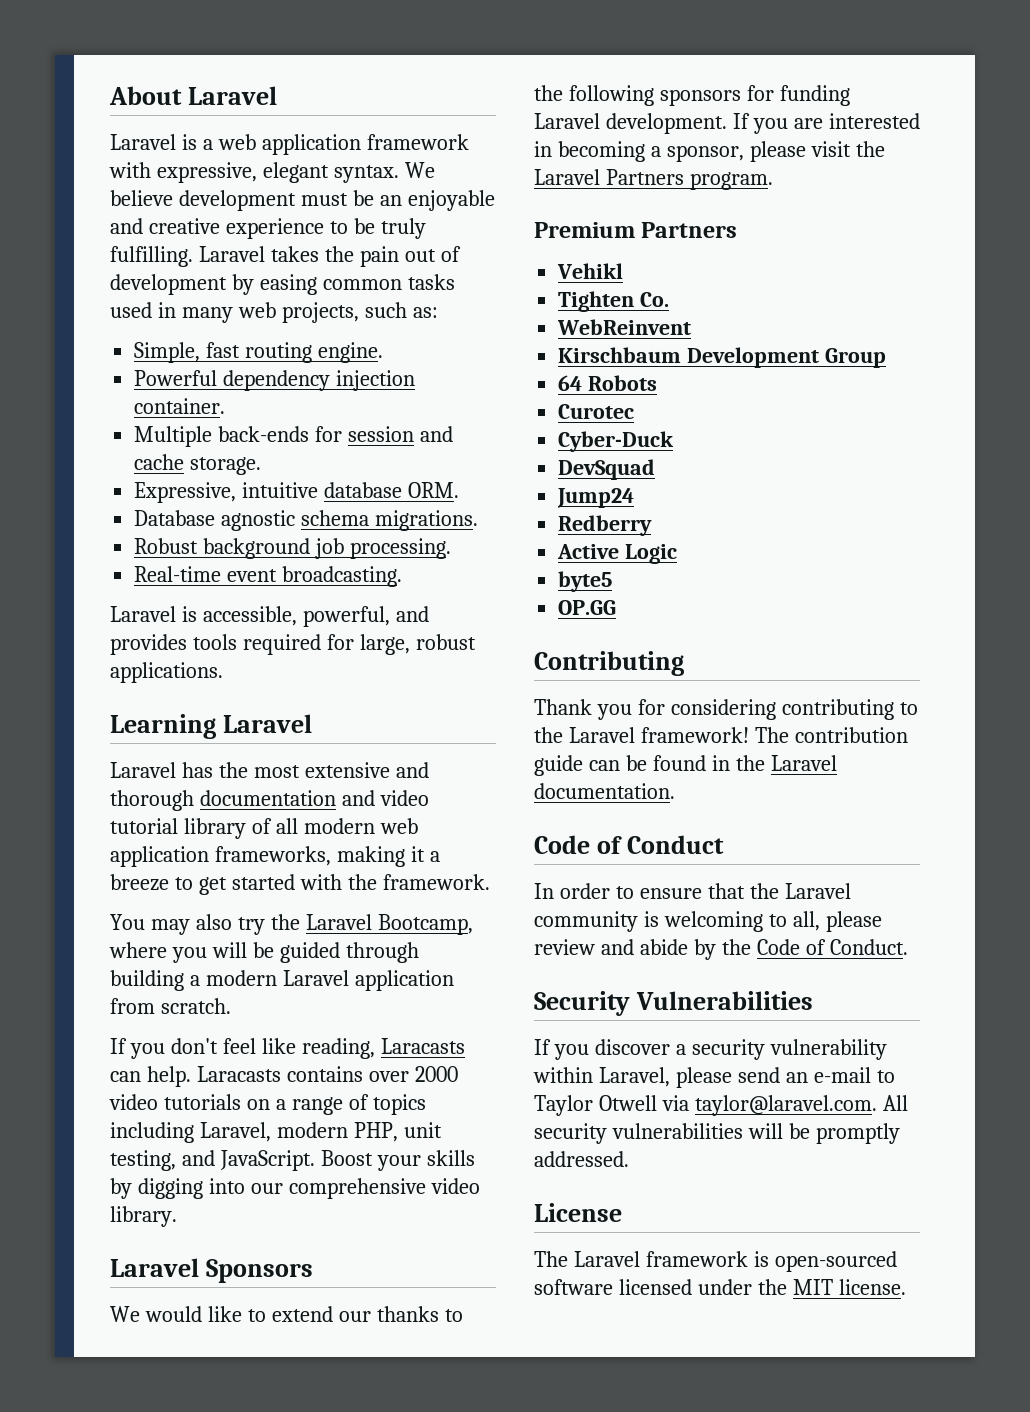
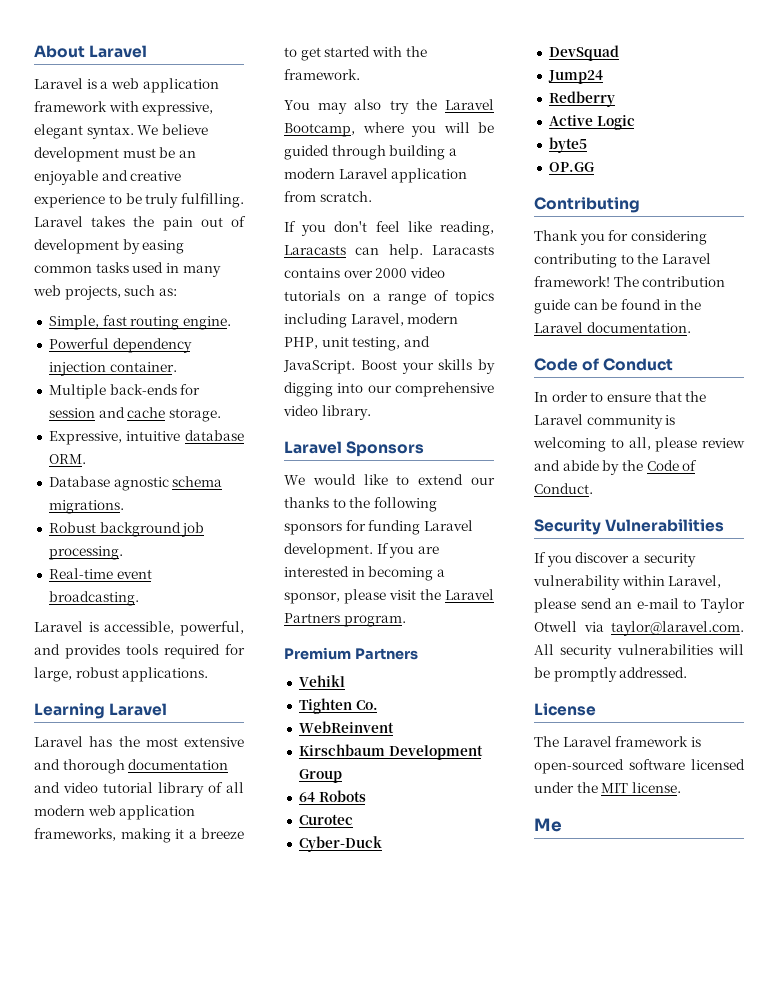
+ Me

